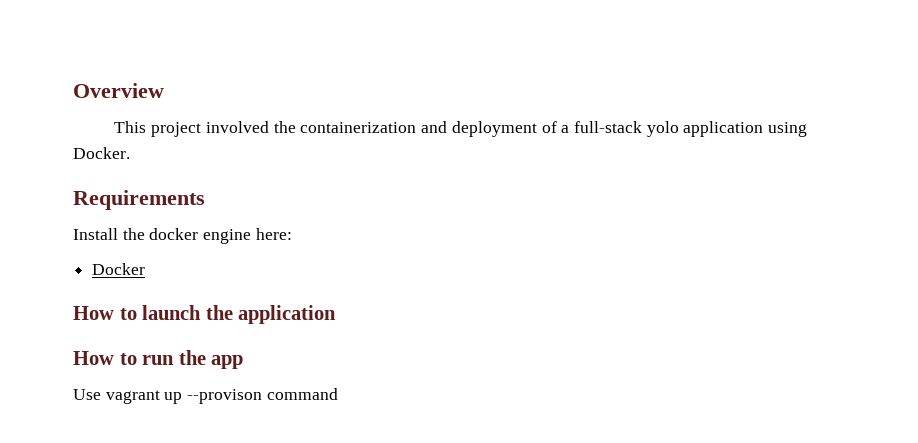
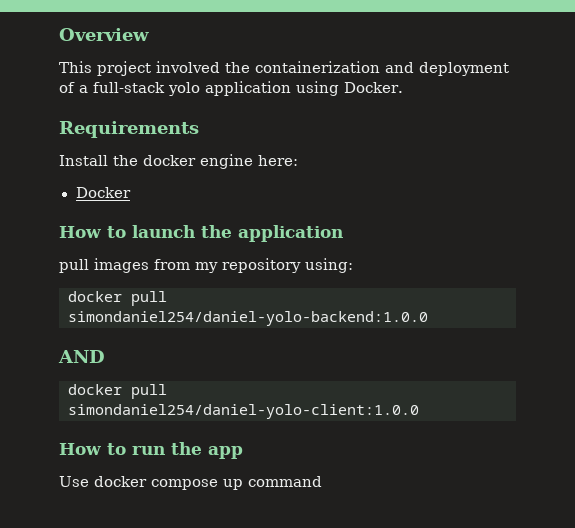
+ pull images from my repository using:
+ docker pull simondaniel254/daniel-yolo-backend:1.0.0
+ AND
+ docker pull simondaniel254/daniel-yolo-client:1.0.0
- Use vagrant up --provison command
+ Use docker compose up command

